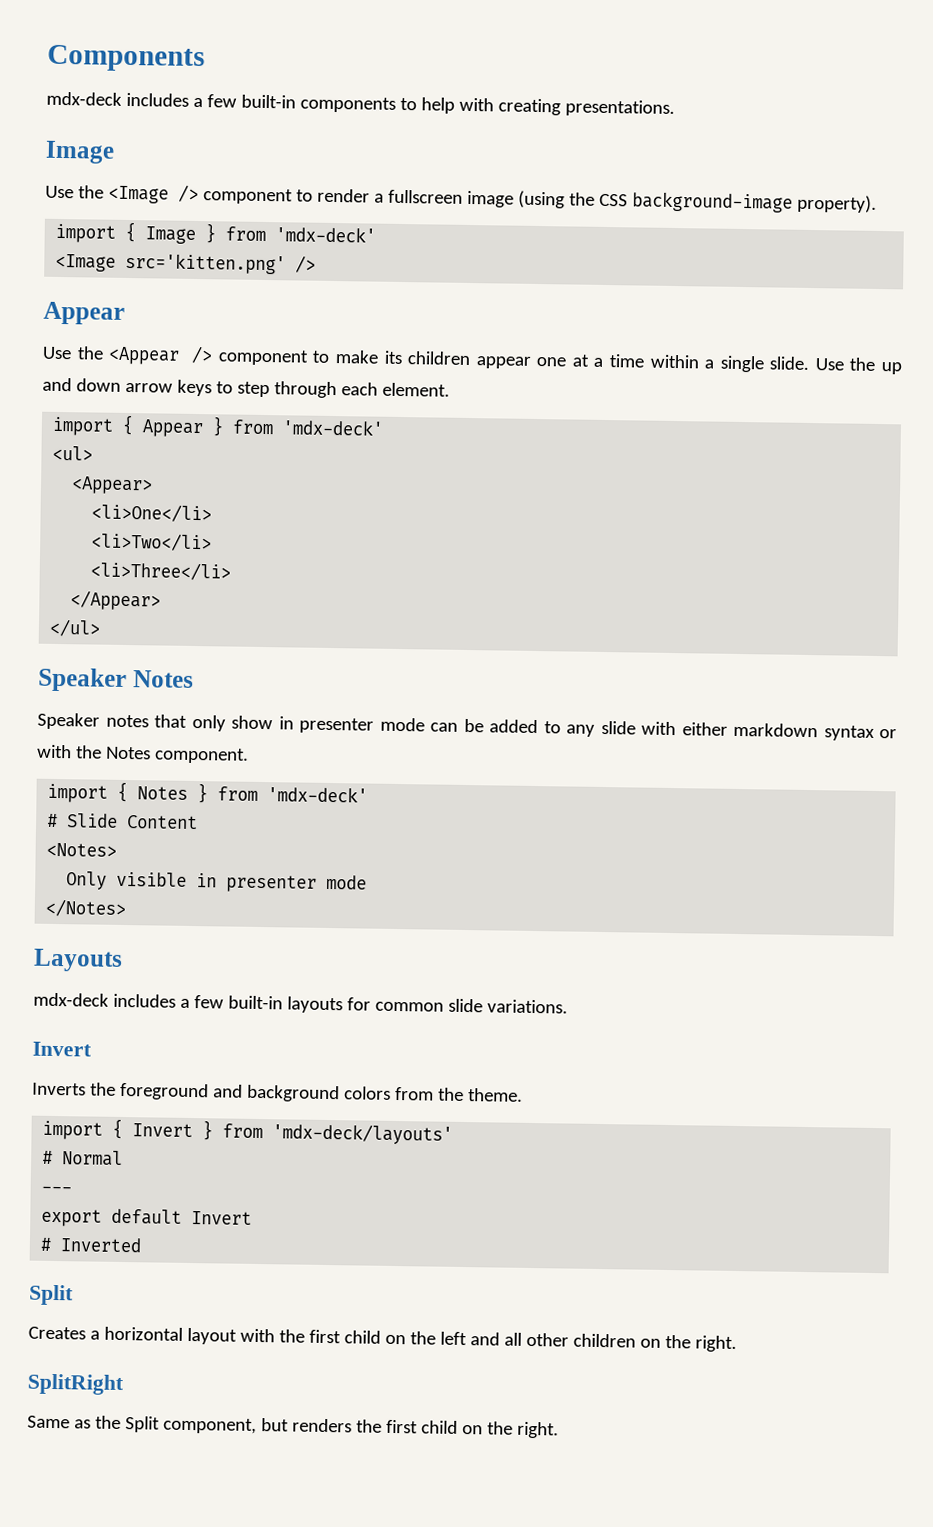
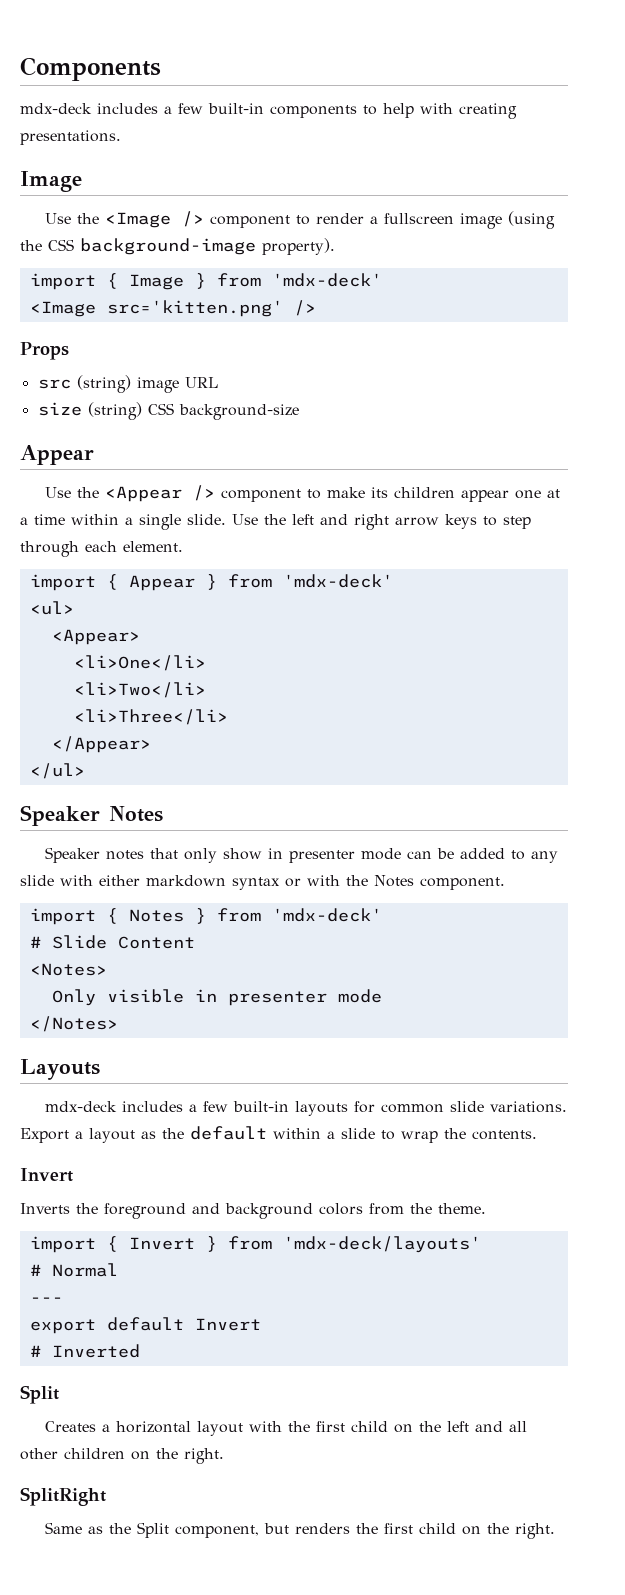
+ Props
+ src (string) image URL
+ size (string) CSS background-size
- Use the up and down arrow keys to step through each element.
+ Use the left and right arrow keys to step through each element.
+ Export a layout as the default within a slide to wrap the contents.

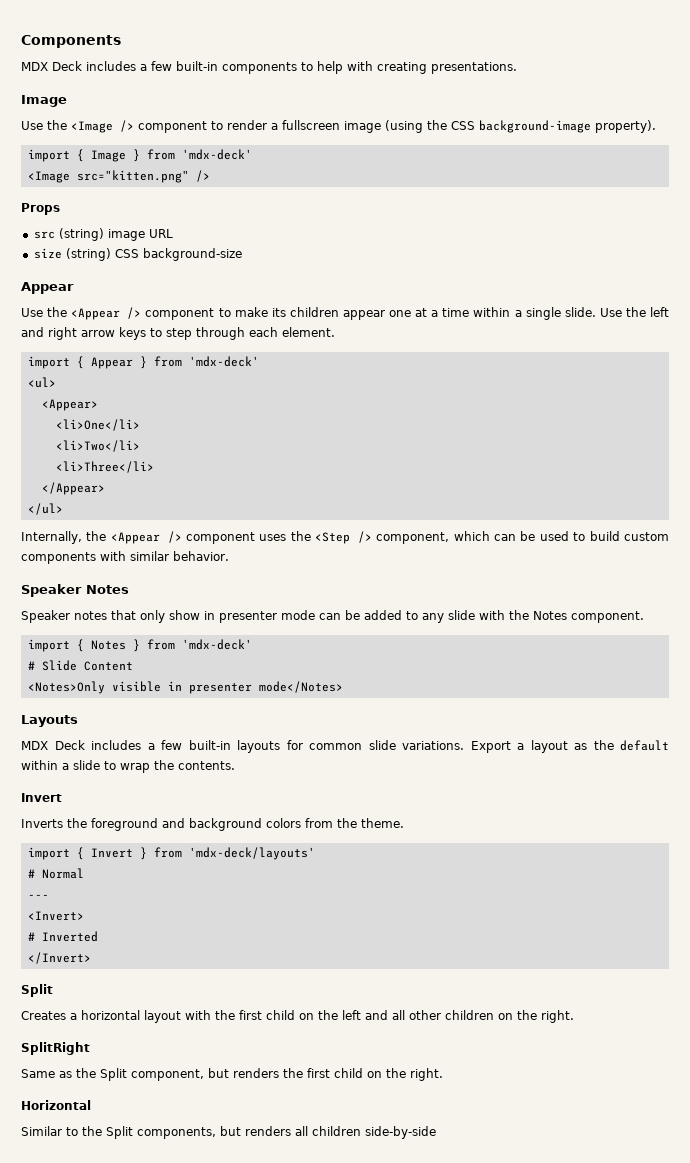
- mdx-deck includes a few built-in components to help with creating presentations.
+ MDX Deck includes a few built-in components to help with creating presentations.
- <Image src='kitten.png' />
+ <Image src="kitten.png" />
+ Internally, the <Appear /> component uses the <Step /> component, which can be used to build custom components with similar behavior.
- Speaker notes that only show in presenter mode can be added to any slide with either markdown syntax or with the Notes component.
+ Speaker notes that only show in presenter mode can be added to any slide with the Notes component.
- <Notes>
- Only visible in presenter mode
- </Notes>
+ <Notes>Only visible in presenter mode</Notes>
- mdx-deck includes a few built-in layouts for common slide variations.
+ MDX Deck includes a few built-in layouts for common slide variations.
- export default Invert
+ <Invert>
+ </Invert>
+ Horizontal
+ Similar to the Split components, but renders all children side-by-side

